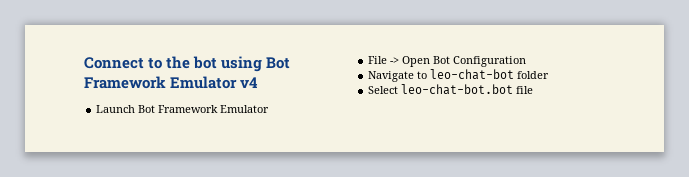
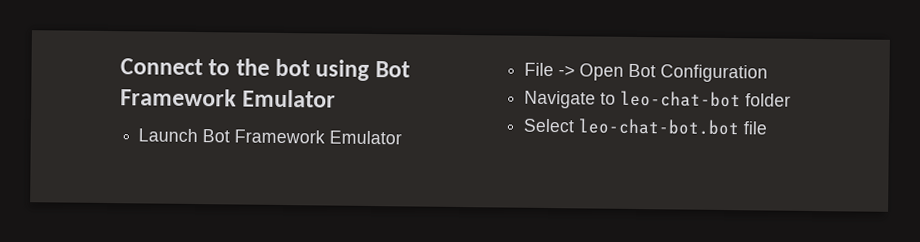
- Connect to the bot using Bot Framework Emulator v4
+ Connect to the bot using Bot Framework Emulator

